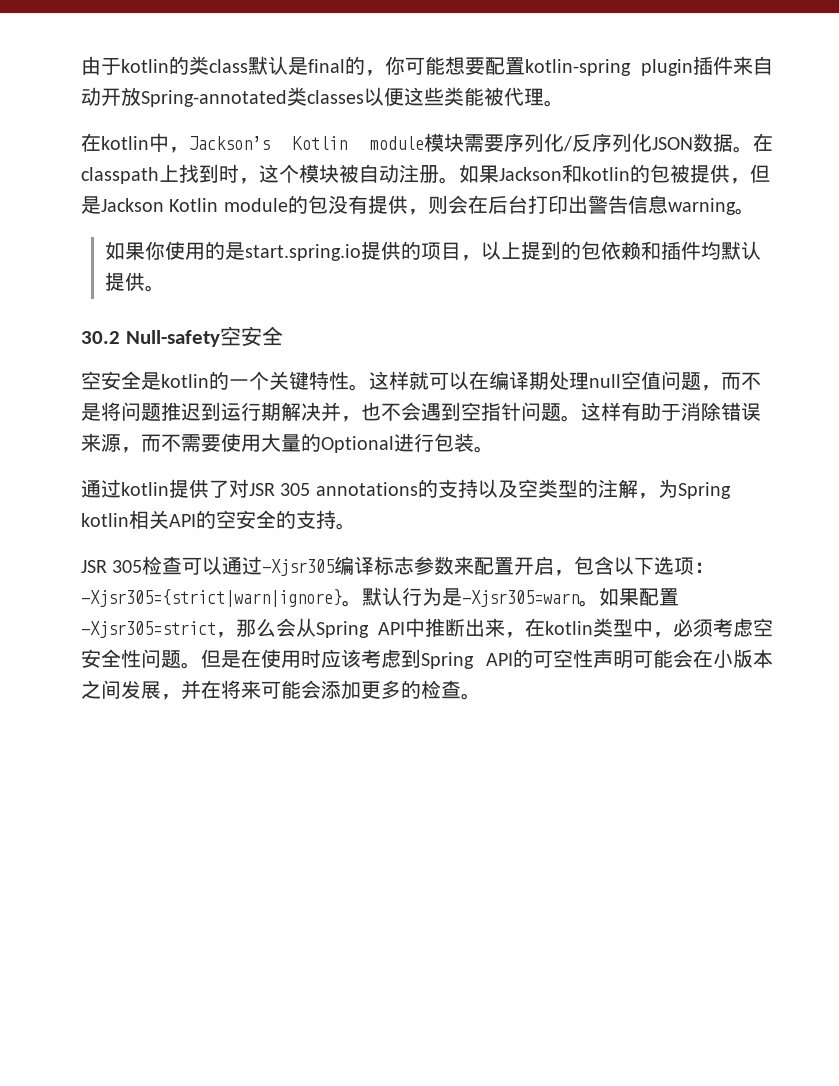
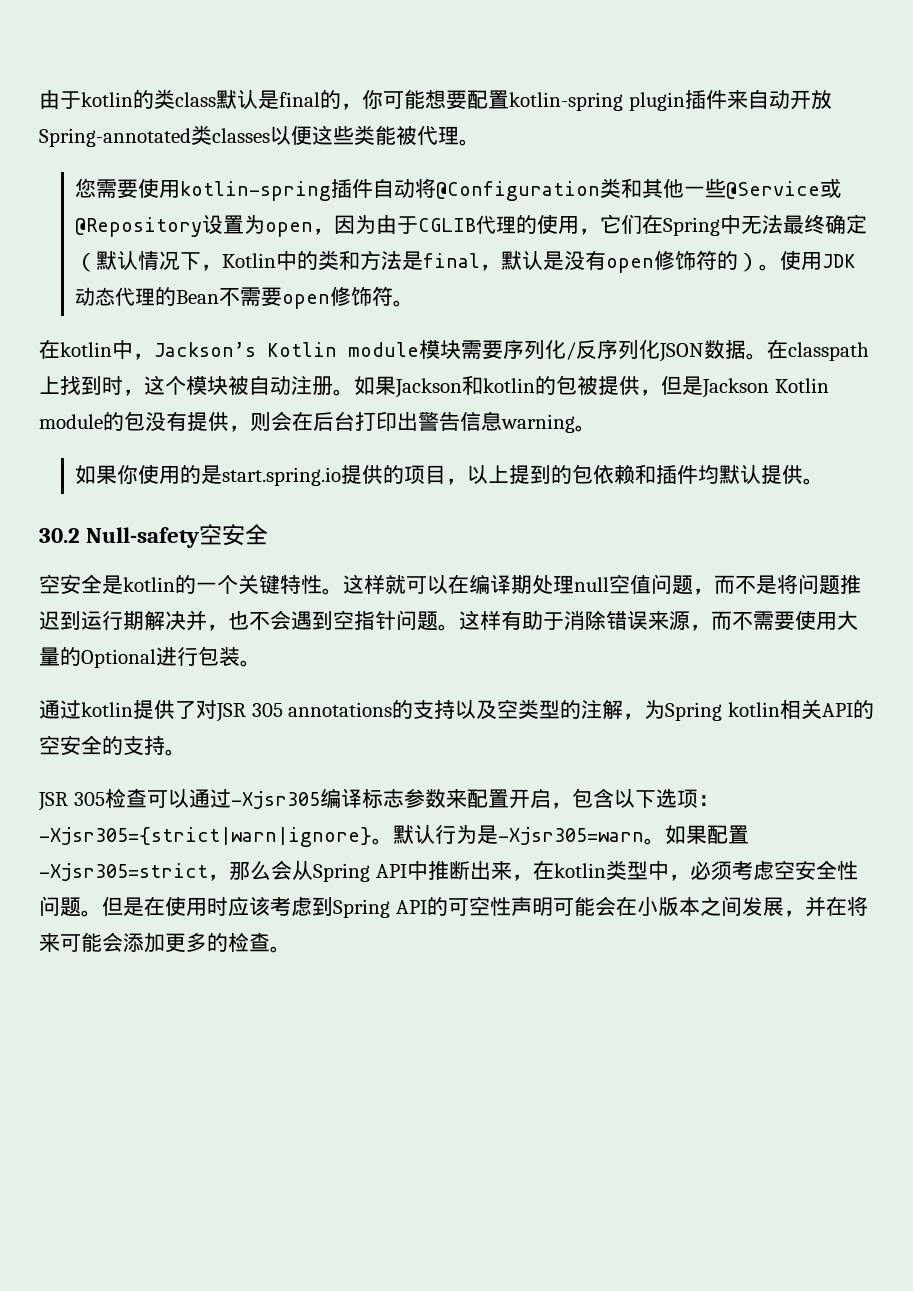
+ 您需要使用kotlin-spring插件自动将@Configuration类和其他一些@Service或@Repository设置为open，因为由于CGLIB代理的使用，它们在Spring中无法最终确定（默认情况下，Kotlin中的类和方法是final，默认是没有open修饰符的）。使用JDK动态代理的Bean不需要open修饰符。

